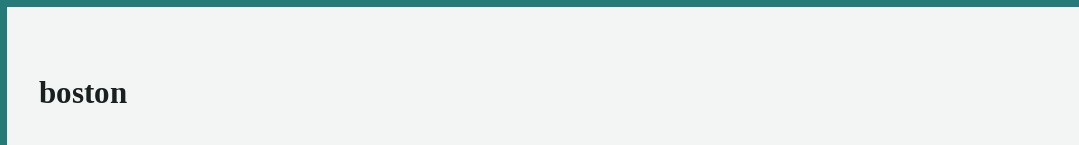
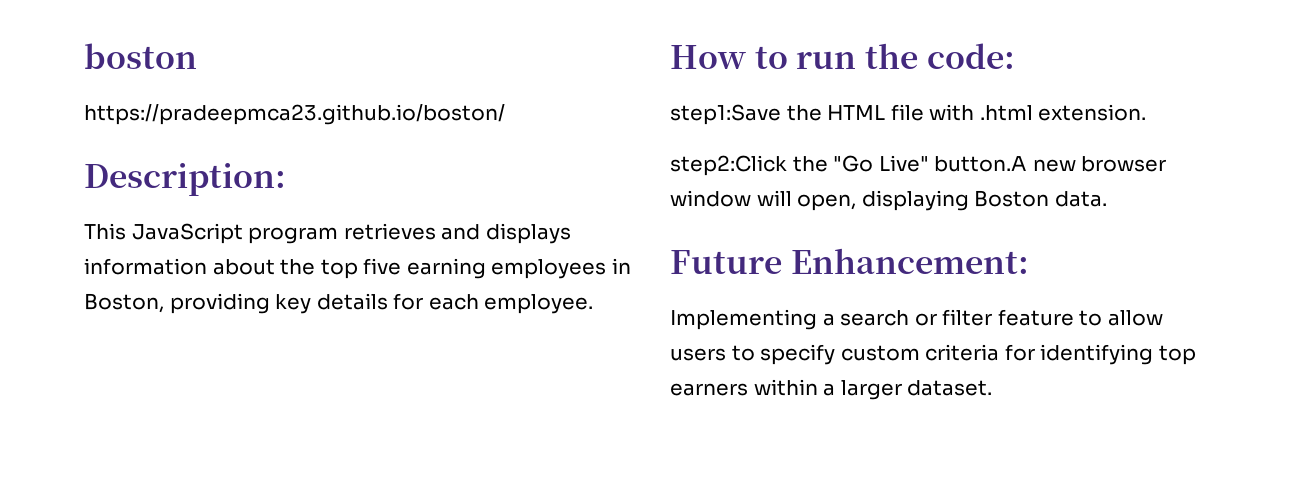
+ https://pradeepmca23.github.io/boston/
+ Description:
+ This JavaScript program retrieves and displays information about the top five earning employees in Boston, providing key details for each employee.
+ How to run the code:
+ step1:Save the HTML file with .html extension.
+ step2:Click the "Go Live" button.A new browser window will open, displaying Boston data.
+ Future Enhancement:
+ Implementing a search or filter feature to allow users to specify custom criteria for identifying top earners within a larger dataset.

